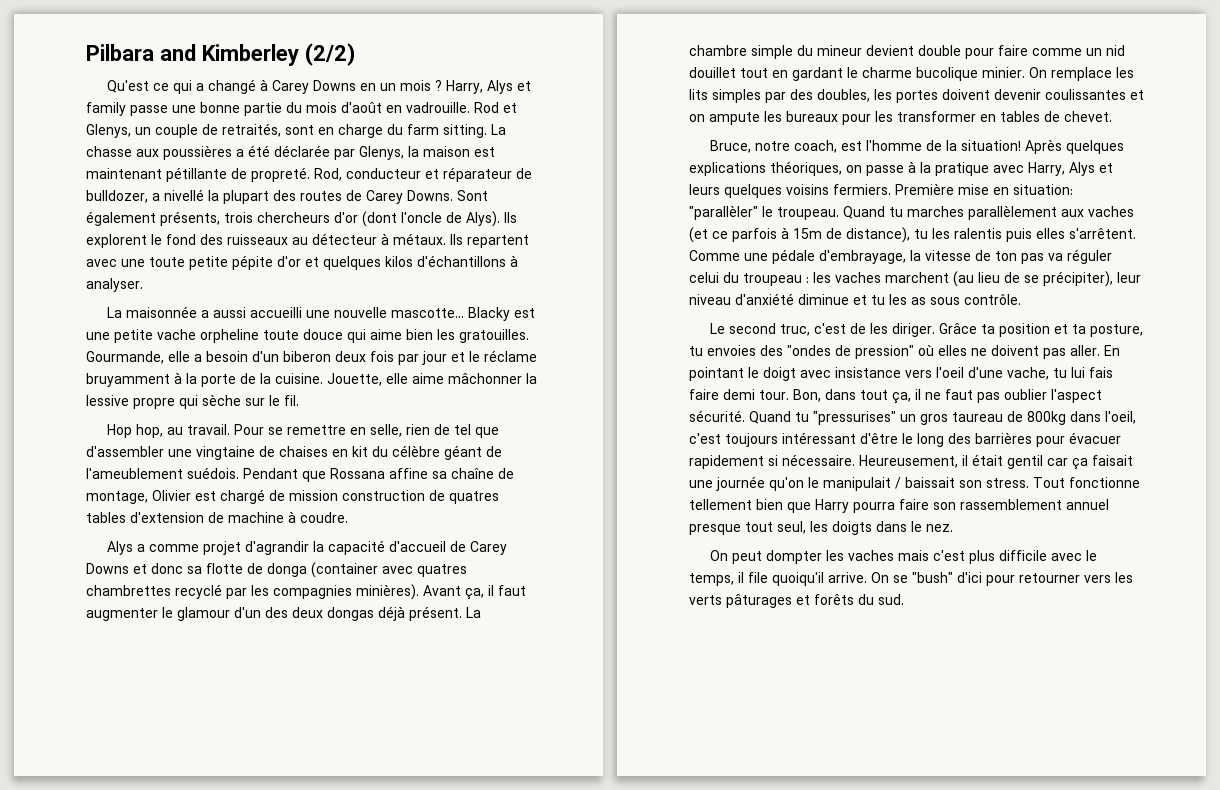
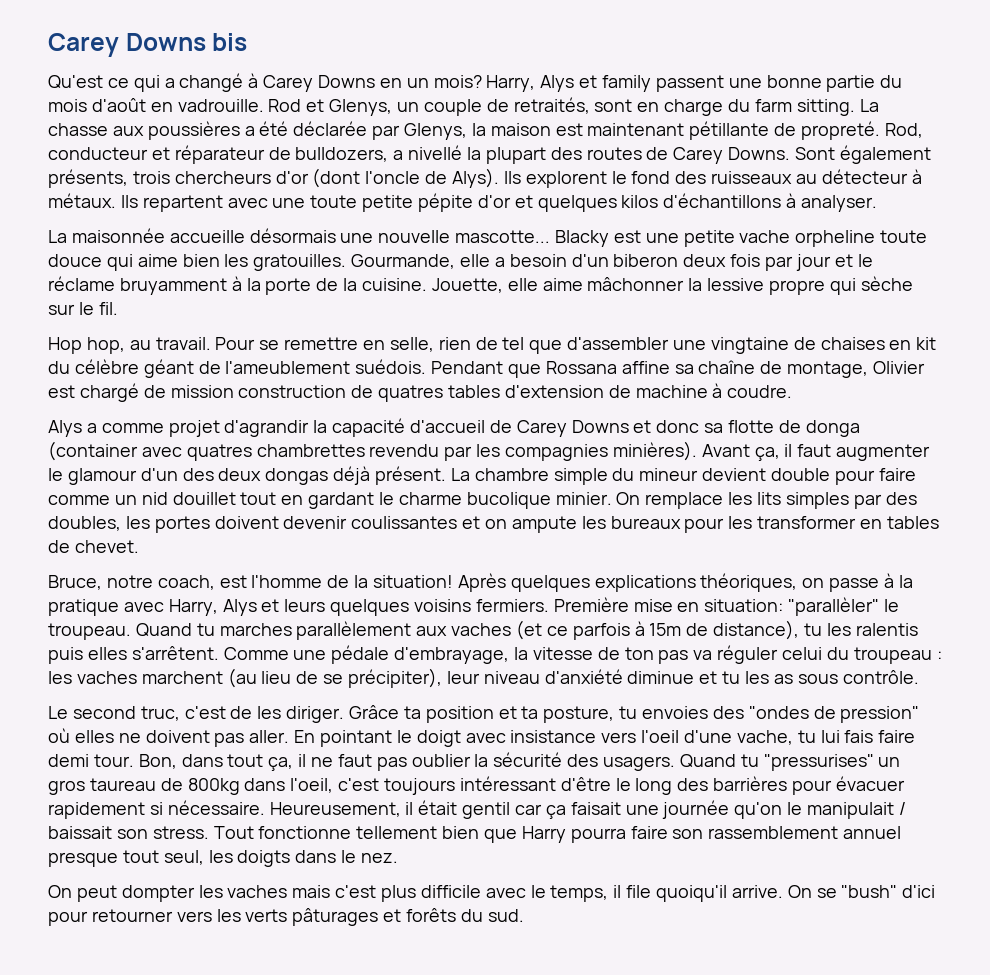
- Pilbara and Kimberley (2/2)
+ Carey Downs bis
- Qu'est ce qui a changé à Carey Downs en un mois ?
+ Qu'est ce qui a changé à Carey Downs en un mois?
- Harry, Alys et family passe une bonne partie du mois d'août en vadrouille.
+ Harry, Alys et family passent une bonne partie du mois d'août en vadrouille.
- Rod, conducteur et réparateur de bulldozer, a nivellé la plupart des routes de Carey Downs.
+ Rod, conducteur et réparateur de bulldozers, a nivellé la plupart des routes de Carey Downs.
- La maisonnée a aussi accueilli une nouvelle mascotte...
+ La maisonnée accueille désormais une nouvelle mascotte...
- Alys a comme projet d'agrandir la capacité d'accueil de Carey Downs et donc sa flotte de donga (container avec quatres chambrettes recyclé par les compagnies minières).
+ Alys a comme projet d'agrandir la capacité d'accueil de Carey Downs et donc sa flotte de donga (container avec quatres chambrettes revendu par les compagnies minières).
- Bon, dans tout ça, il ne faut pas oublier l'aspect sécurité.
+ Bon, dans tout ça, il ne faut pas oublier la sécurité des usagers.

